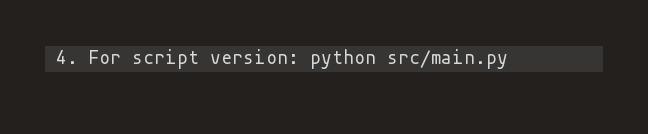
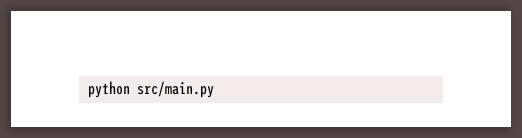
- 4. For script version: python src/main.py
+ python src/main.py

